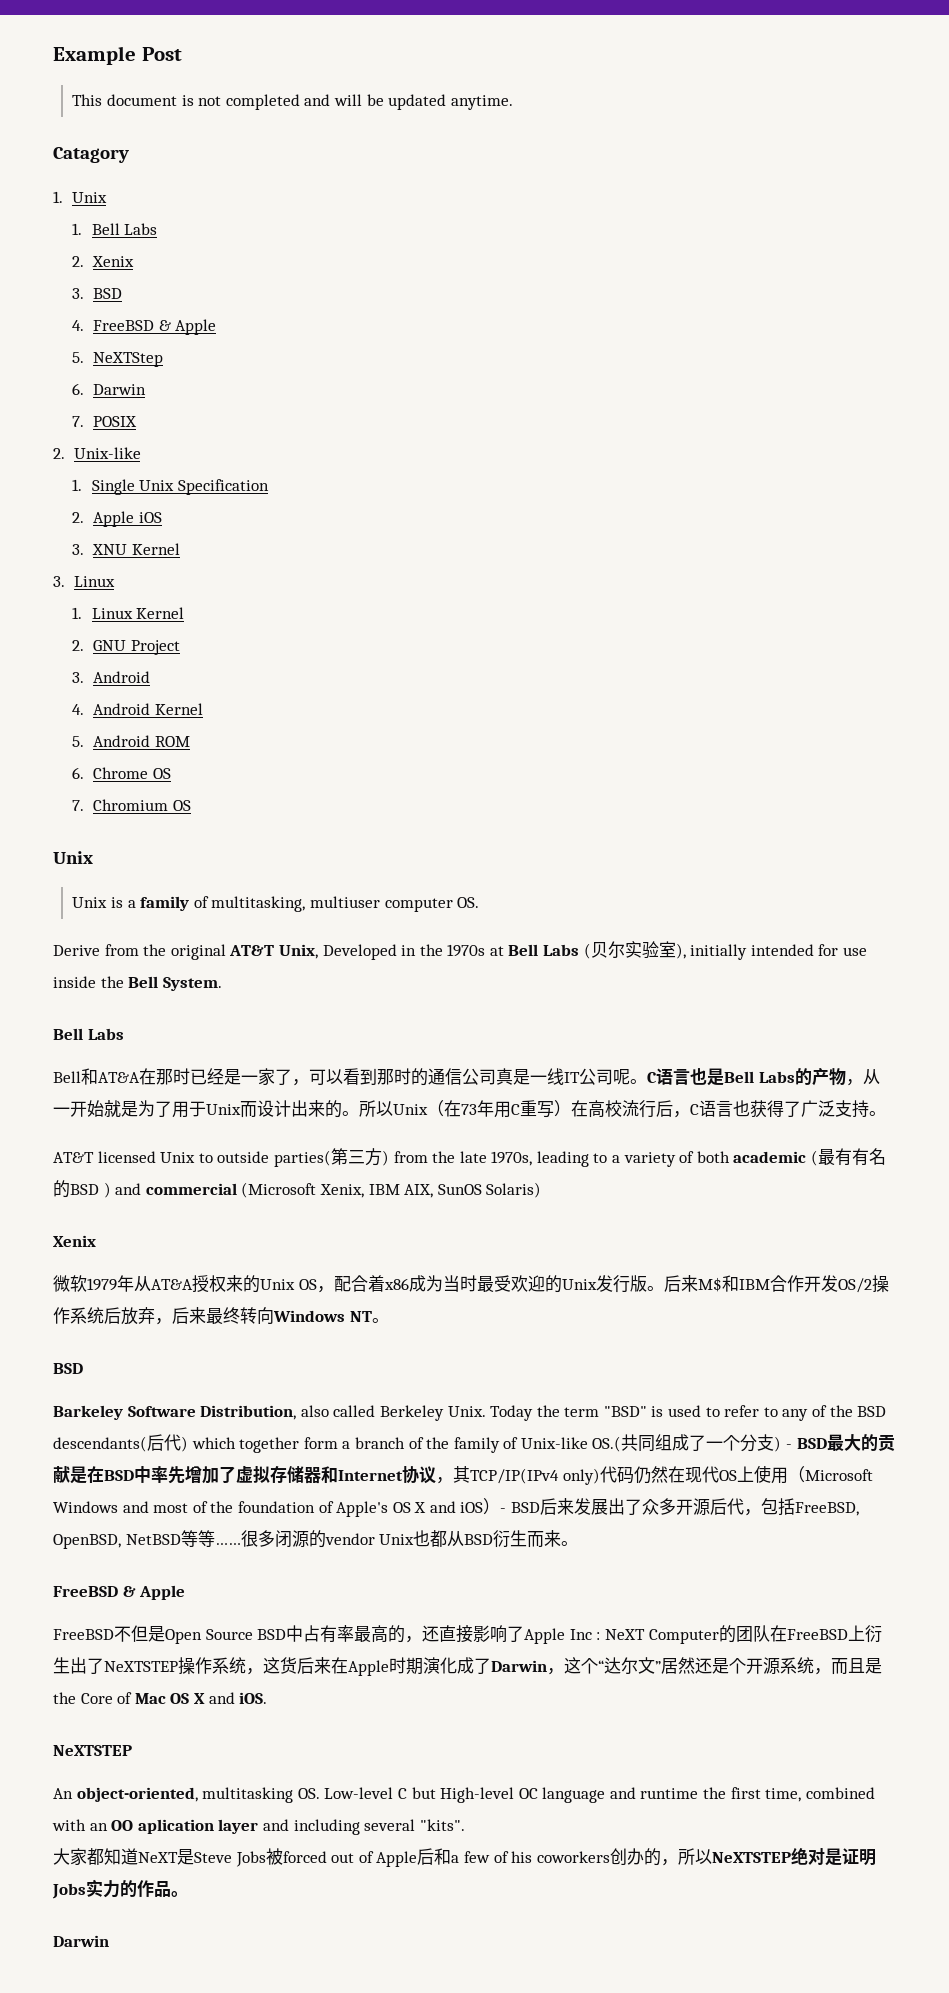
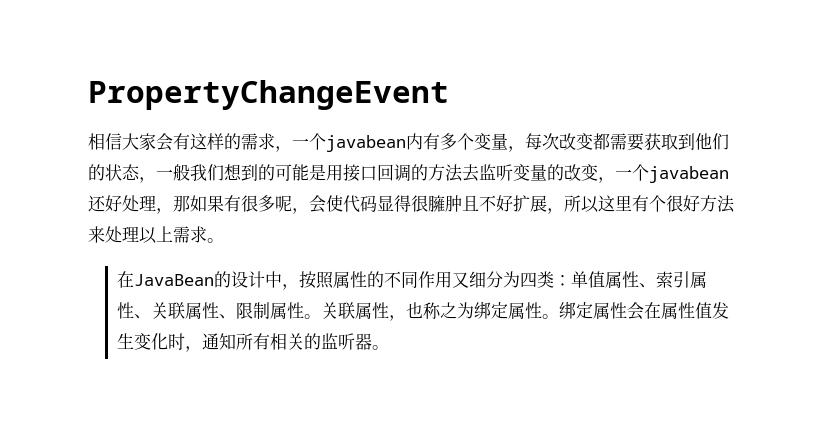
- Example Post
- This document is not completed and will be updated anytime.
- Catagory
- 1. Unix
- 1. Bell Labs
- 2. Xenix
- 3. BSD
- 4. FreeBSD & Apple
- 5. NeXTStep
- 6. Darwin
- 7. POSIX
- 2. Unix-like
- 1. Single Unix Specification
- 2. Apple iOS
- 3. XNU Kernel
- 3. Linux
- 1. Linux Kernel
- 2. GNU Project
- 3. Android
- 4. Android Kernel
- 5. Android ROM
- 6. Chrome OS
- 7. Chromium OS
- Unix
- Unix is a family of multitasking, multiuser computer OS.
- Derive from the original AT&T Unix, Developed in the 1970s at Bell Labs (贝尔实验室), initially intended for use inside the Bell System.
- Bell Labs
- Bell和AT&A在那时已经是一家了，可以看到那时的通信公司真是一线IT公司呢。C语言也是Bell Labs的产物，从一开始就是为了用于Unix而设计出来的。所以Unix（在73年用C重写）在高校流行后，C语言也获得了广泛支持。
- AT&T licensed Unix to outside parties(第三方) from the late 1970s, leading to a variety of both academic (最有有名的BSD ) and commercial (Microsoft Xenix, IBM AIX, SunOS Solaris)
- Xenix
- 微软1979年从AT&A授权来的Unix OS，配合着x86成为当时最受欢迎的Unix发行版。后来M$和IBM合作开发OS/2操作系统后放弃，后来最终转向Windows NT。
- BSD
- Barkeley Software Distribution, also called Berkeley Unix. Today the term "BSD" is used to refer to any of the BSD descendants(后代) which together form a branch of the family of Unix-like OS.(共同组成了一个分支) - BSD最大的贡献是在BSD中率先增加了虚拟存储器和Internet协议，其TCP/IP(IPv4 only)代码仍然在现代OS上使用（Microsoft Windows and most of the foundation of Apple's OS X and iOS）- BSD后来发展出了众多开源后代，包括FreeBSD, OpenBSD, NetBSD等等……很多闭源的vendor Unix也都从BSD衍生而来。
- FreeBSD & Apple
- FreeBSD不但是Open Source BSD中占有率最高的，还直接影响了Apple Inc : NeXT Computer的团队在FreeBSD上衍生出了NeXTSTEP操作系统，这货后来在Apple时期演化成了Darwin，这个“达尔文”居然还是个开源系统，而且是the Core of Mac OS X and iOS.
- NeXTSTEP
- An object-oriented, multitasking OS. Low-level C but High-level OC language and runtime the first time, combined with an OO aplication layer and including several "kits".
- 大家都知道NeXT是Steve Jobs被forced out of Apple后和a few of his coworkers创办的，所以NeXTSTEP绝对是证明Jobs实力的作品。
- Darwin
+ PropertyChangeEvent
+ 相信大家会有这样的需求，一个javabean内有多个变量，每次改变都需要获取到他们的状态，一般我们想到的可能是用接口回调的方法去监听变量的改变，一个javabean还好处理，那如果有很多呢，会使代码显得很臃肿且不好扩展，所以这里有个很好方法来处理以上需求。
+ 在JavaBean的设计中，按照属性的不同作用又细分为四类：单值属性、索引属性、关联属性、限制属性。关联属性，也称之为绑定属性。绑定属性会在属性值发生变化时，通知所有相关的监听器。

